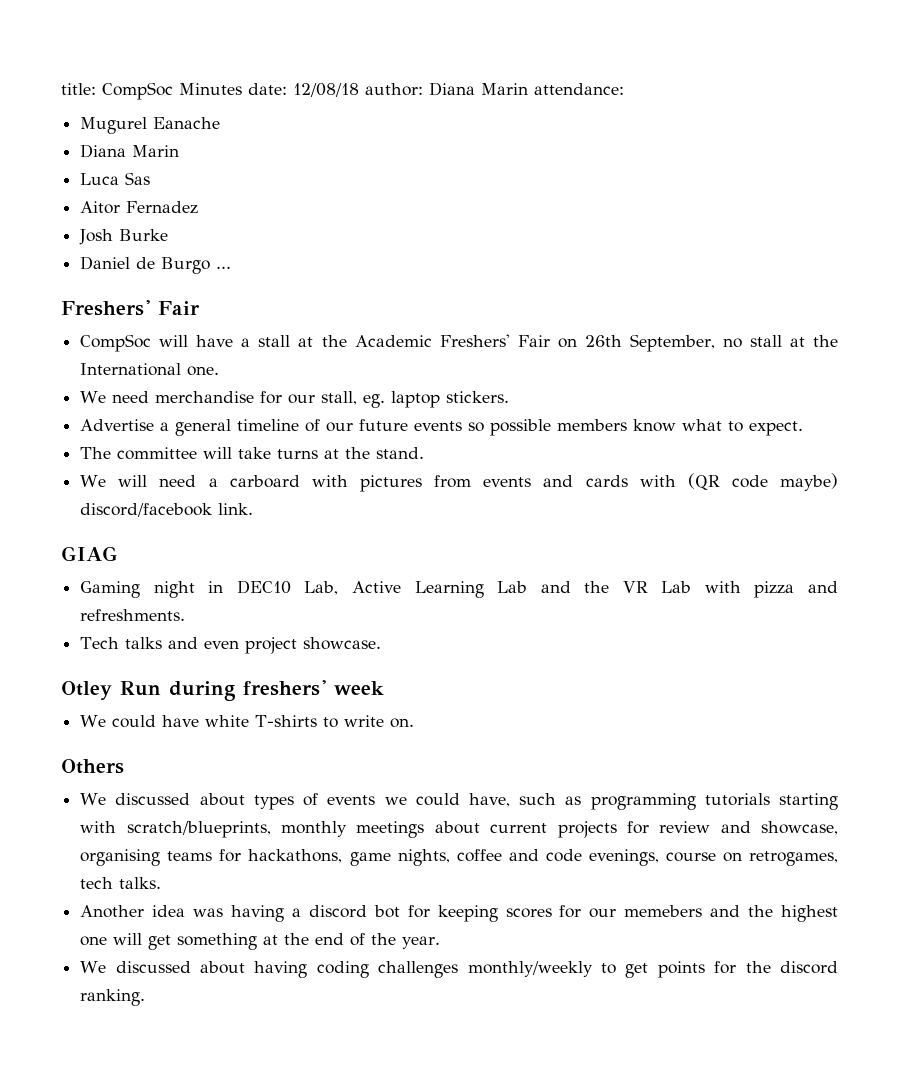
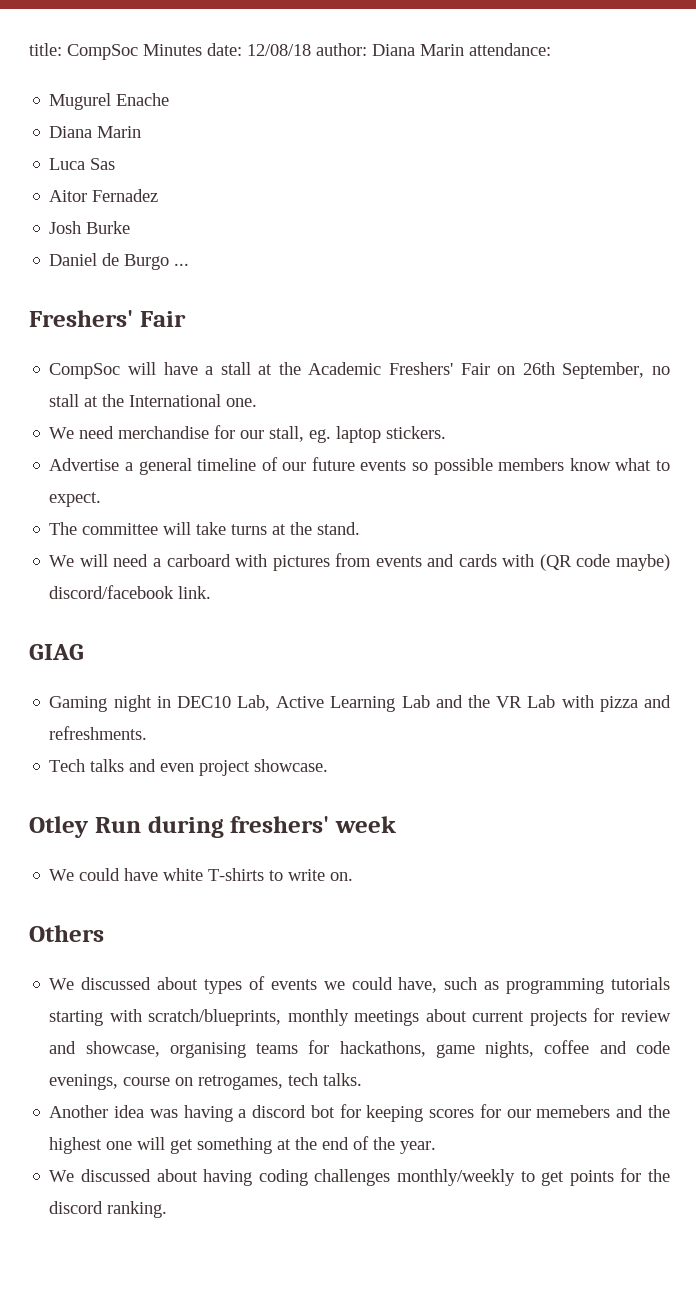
- Mugurel Eanache
+ Mugurel Enache

